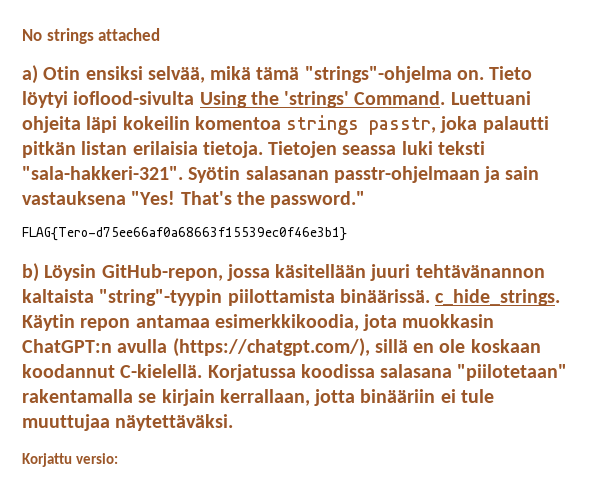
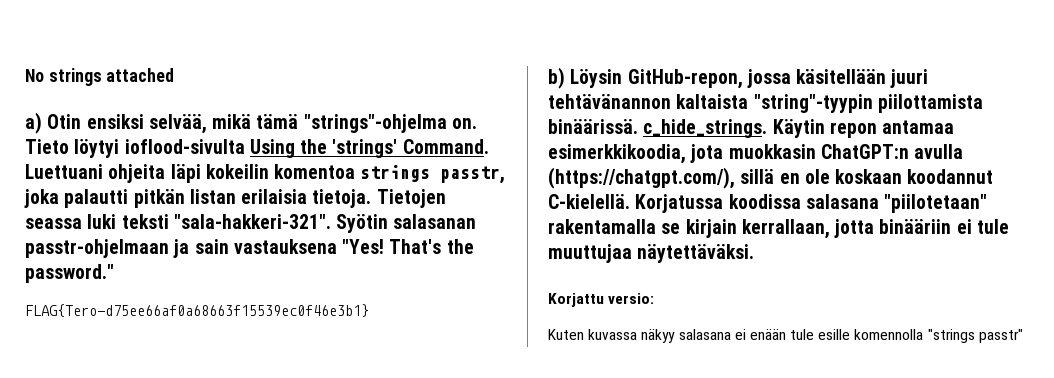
+ Kuten kuvassa näkyy salasana ei enään tule esille komennolla "strings passtr"

